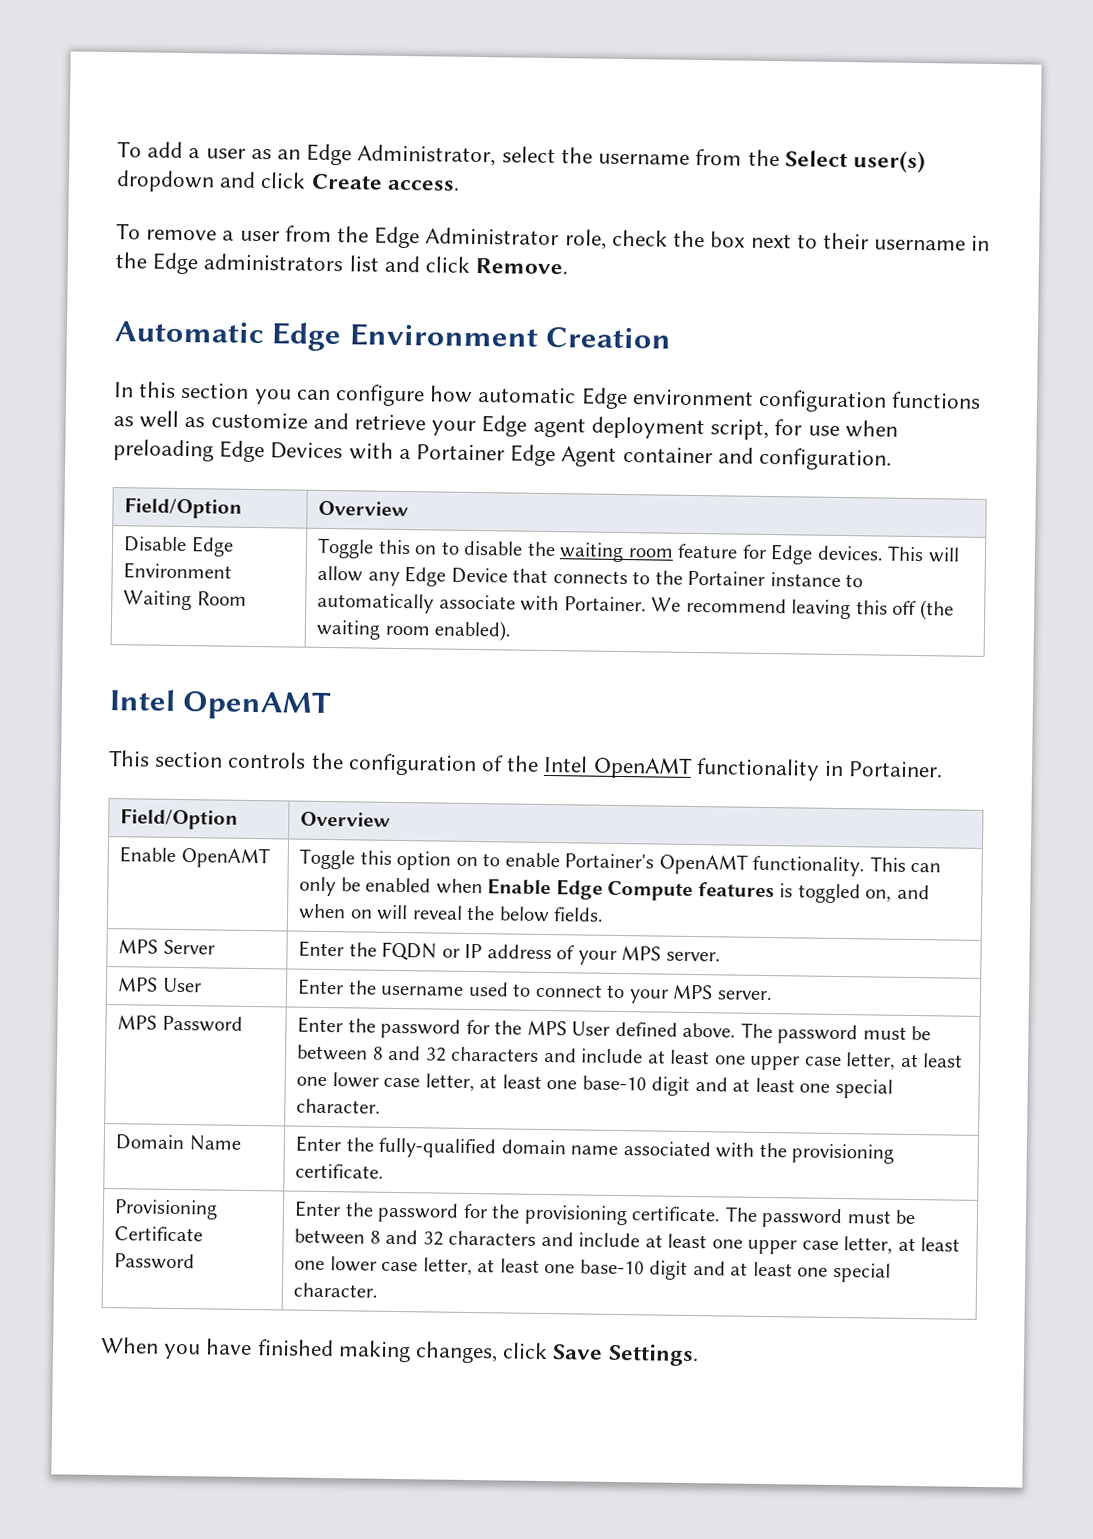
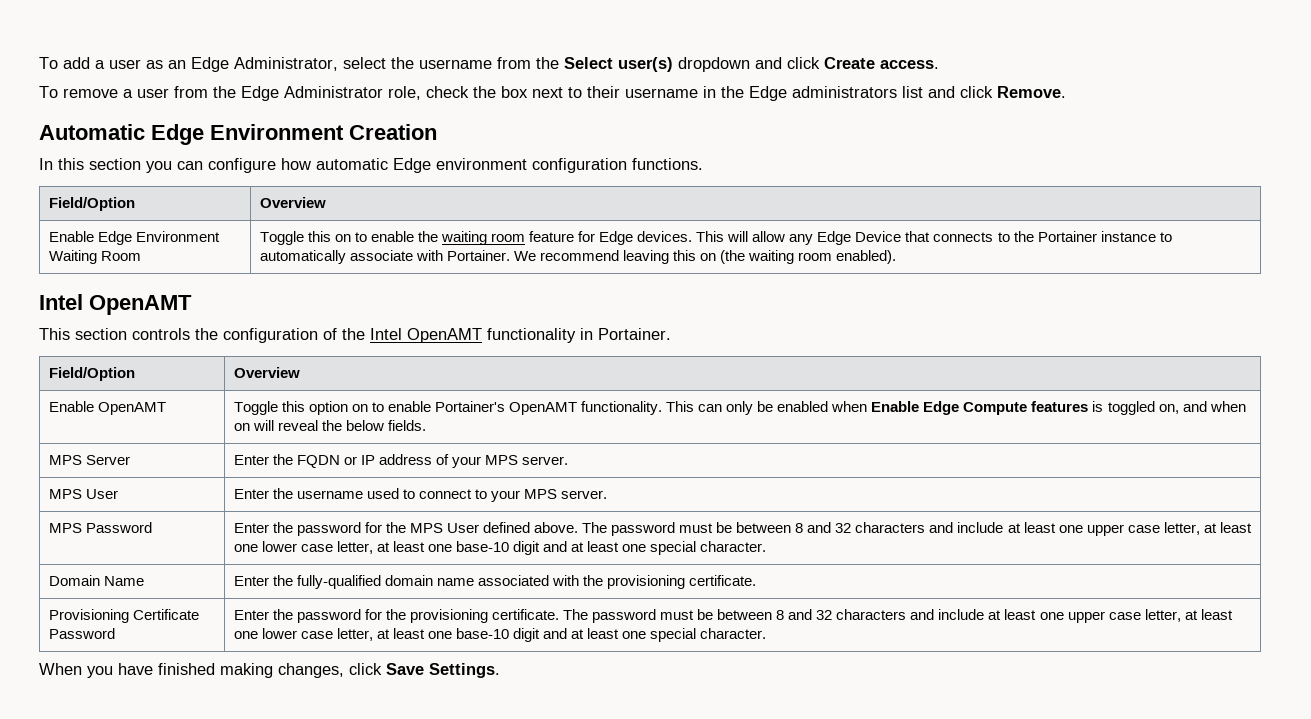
- In this section you can configure how automatic Edge environment configuration functions as well as customize and retrieve your Edge agent deployment script, for use when preloading Edge Devices with a Portainer Edge Agent container and configuration.
+ In this section you can configure how automatic Edge environment configuration functions.
  Field/Option | Overview
- Disable Edge Environment Waiting Room
+ Enable Edge Environment Waiting Room
- Toggle this on to disable the waiting room feature for Edge devices.
+ Toggle this on to enable the waiting room feature for Edge devices.
- We recommend leaving this off (the waiting room enabled).
+ We recommend leaving this on (the waiting room enabled).

